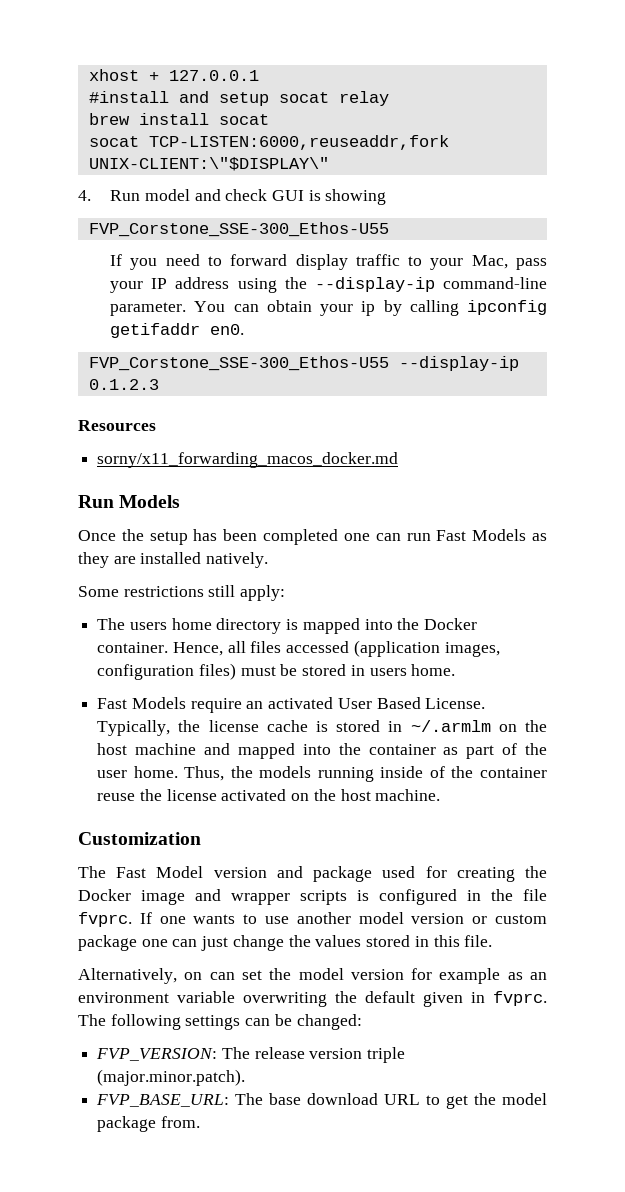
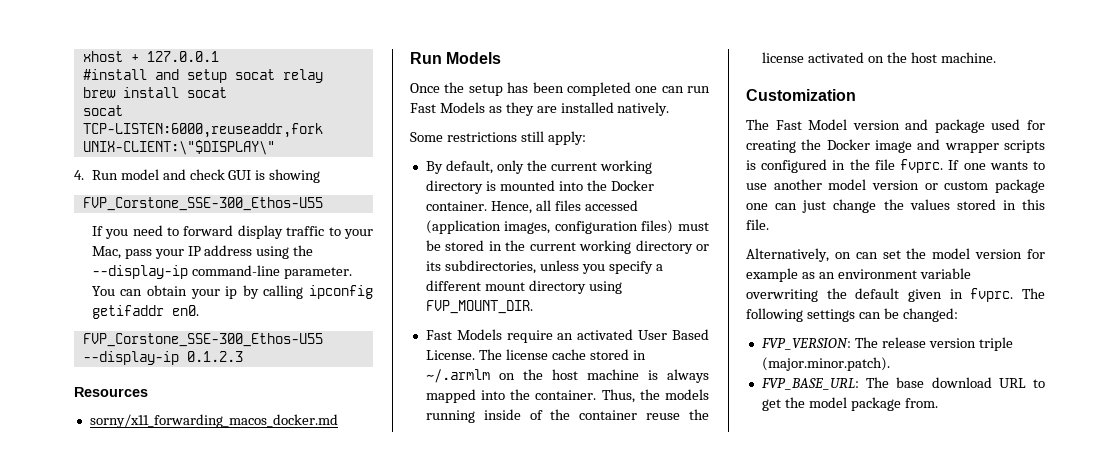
- The users home directory is mapped into the Docker container.
+ By default, only the current working directory is mounted into the Docker container.
- Hence, all files accessed (application images, configuration files) must be stored in users home.
+ Hence, all files accessed (application images, configuration files) must be stored in the current working directory or its subdirectories, unless you specify a different mount directory using FVP_MOUNT_DIR.
- Typically, the license cache is stored in ~/.armlm on the host machine and mapped into the container as part of the user home.
+ The license cache stored in ~/.armlm on the host machine is always mapped into the container.

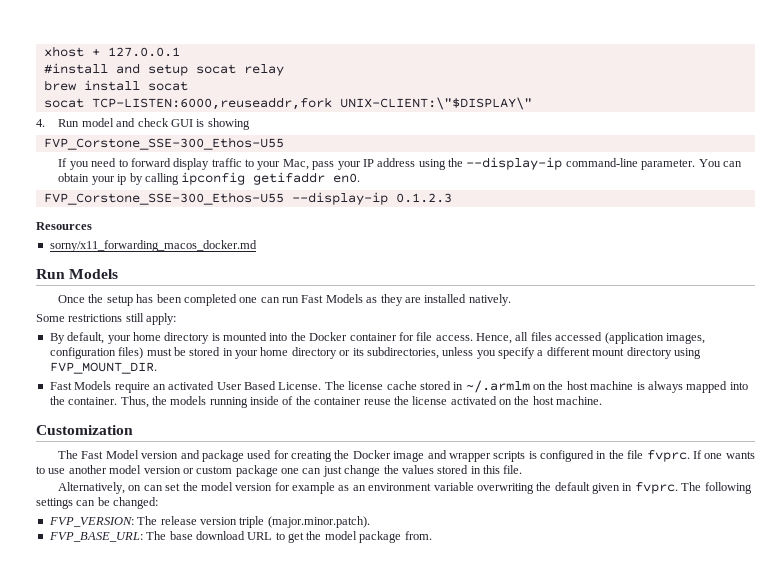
- By default, only the current working directory is mounted into the Docker container.
+ By default, your home directory is mounted into the Docker container for file access.
- Hence, all files accessed (application images, configuration files) must be stored in the current working directory or its subdirectories, unless you specify a different mount directory using FVP_MOUNT_DIR.
+ Hence, all files accessed (application images, configuration files) must be stored in your home directory or its subdirectories, unless you specify a different mount directory using FVP_MOUNT_DIR.

